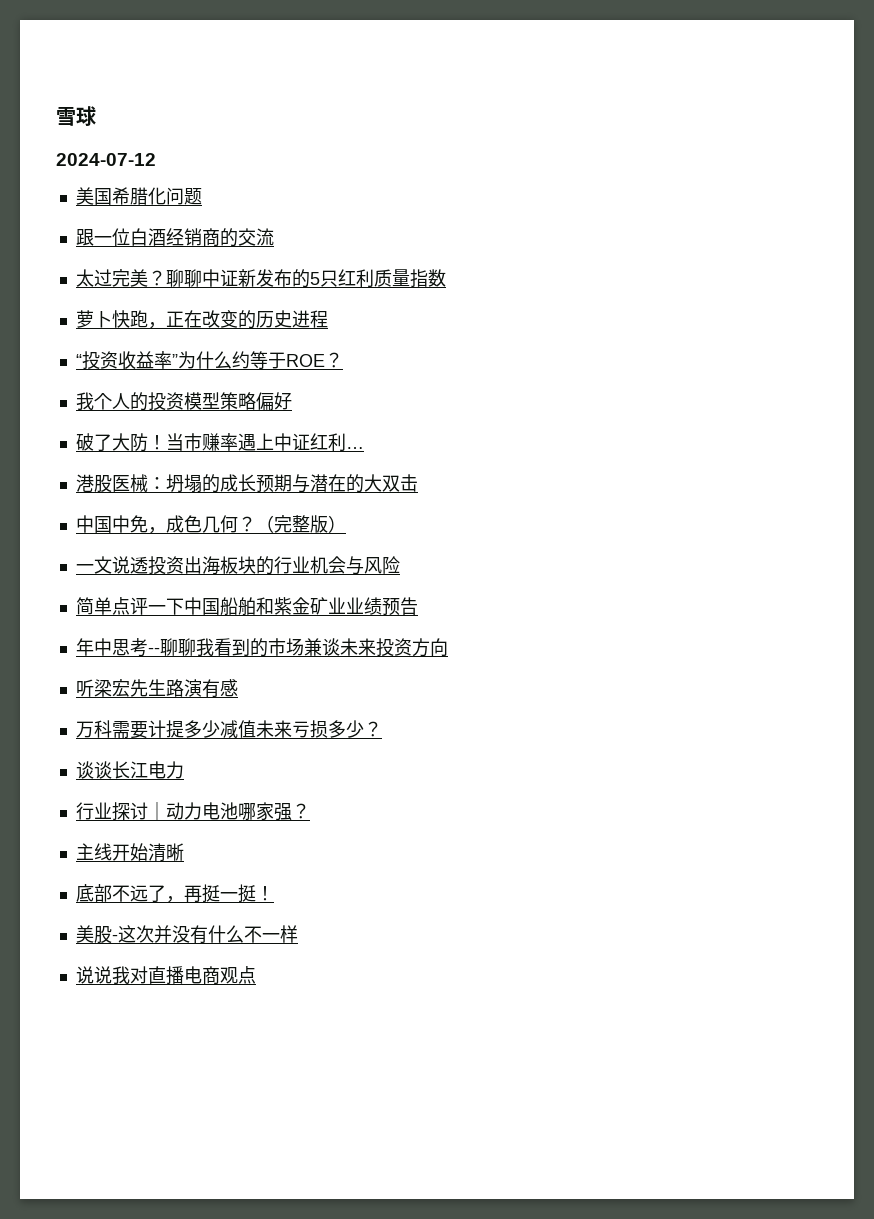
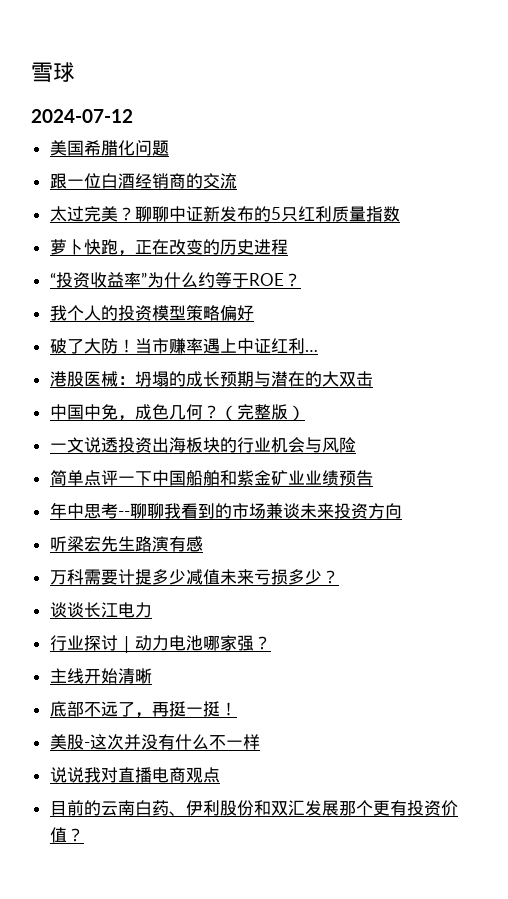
+ 目前的云南白药、伊利股份和双汇发展那个更有投资价值？

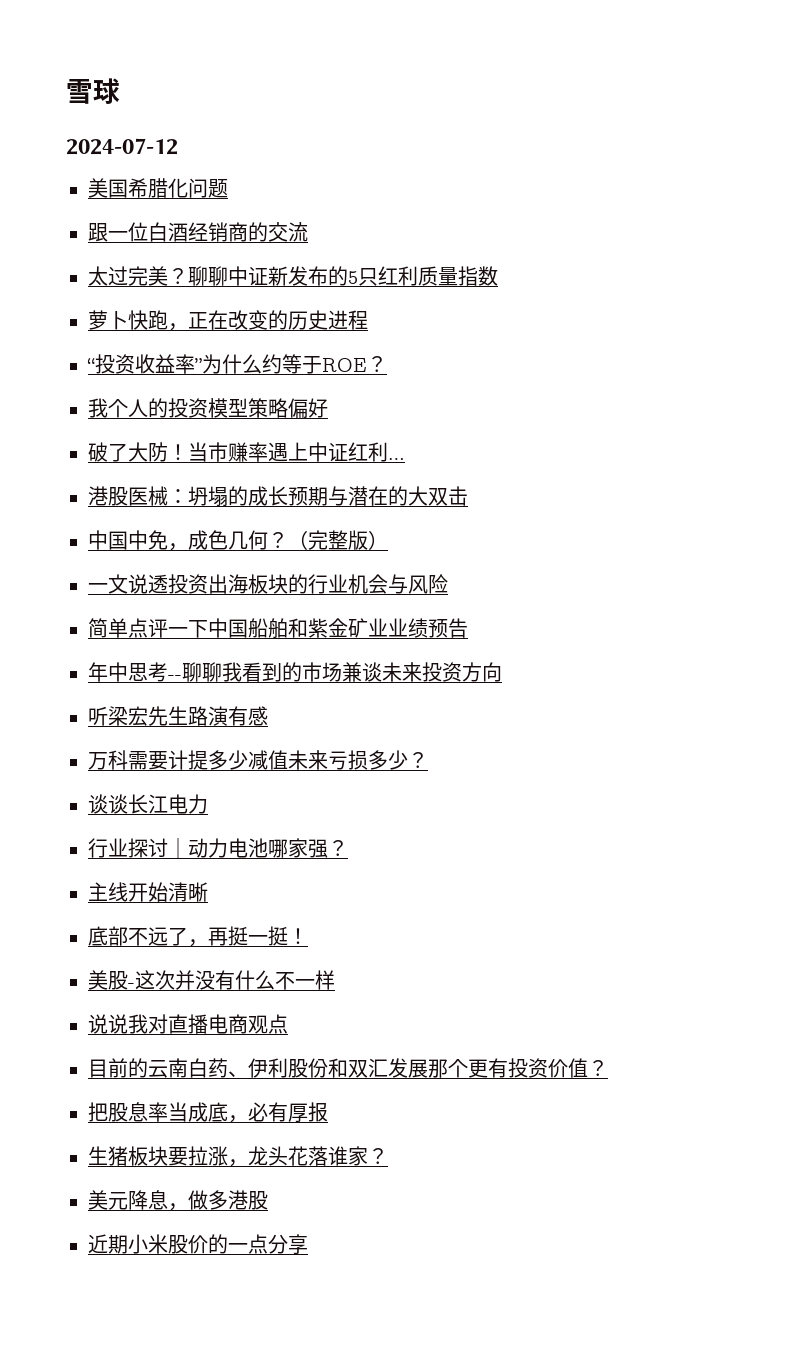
+ 把股息率当成底，必有厚报
+ 生猪板块要拉涨，龙头花落谁家？
+ 美元降息，做多港股
+ 近期小米股价的一点分享

